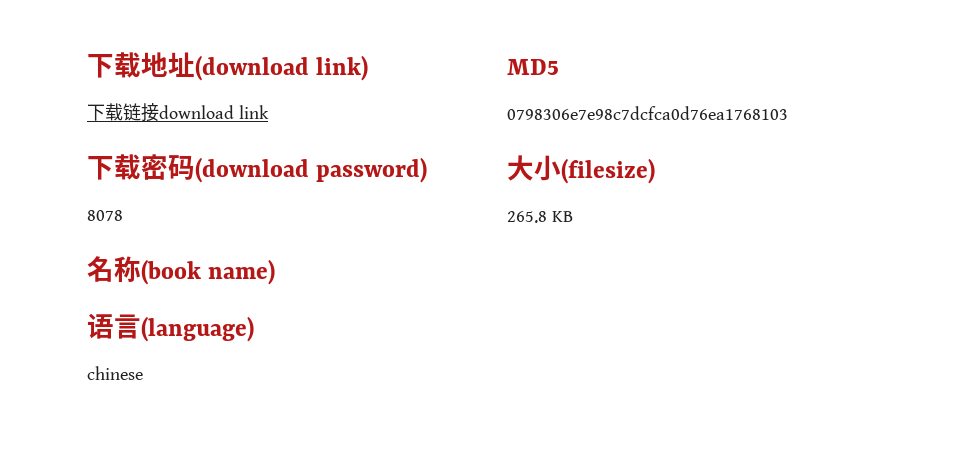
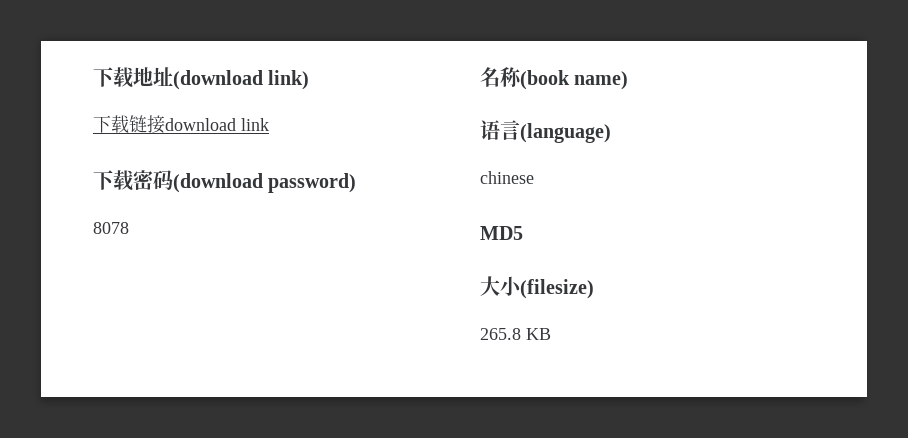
- 0798306e7e98c7dcfca0d76ea1768103

